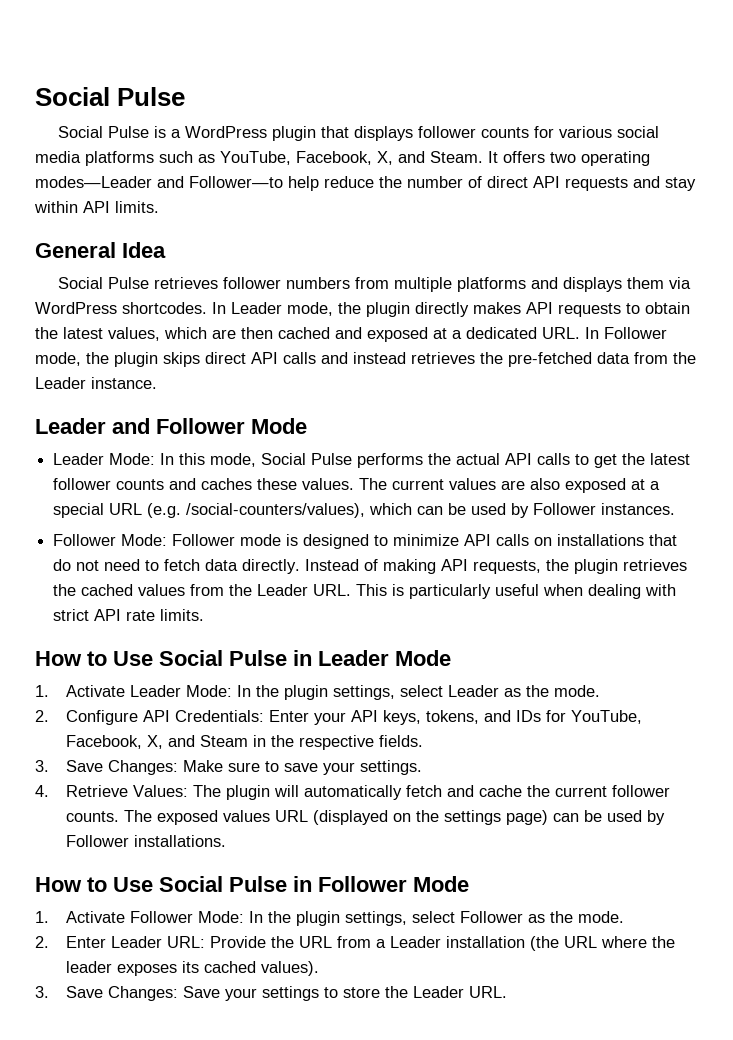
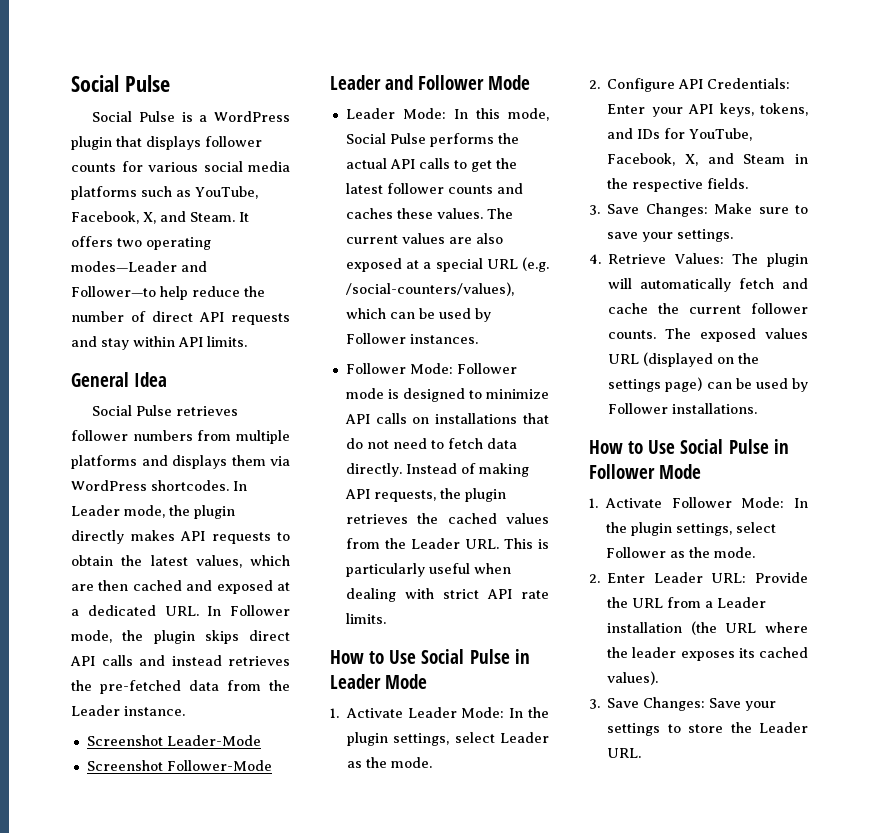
+ Screenshot Leader-Mode
+ Screenshot Follower-Mode

